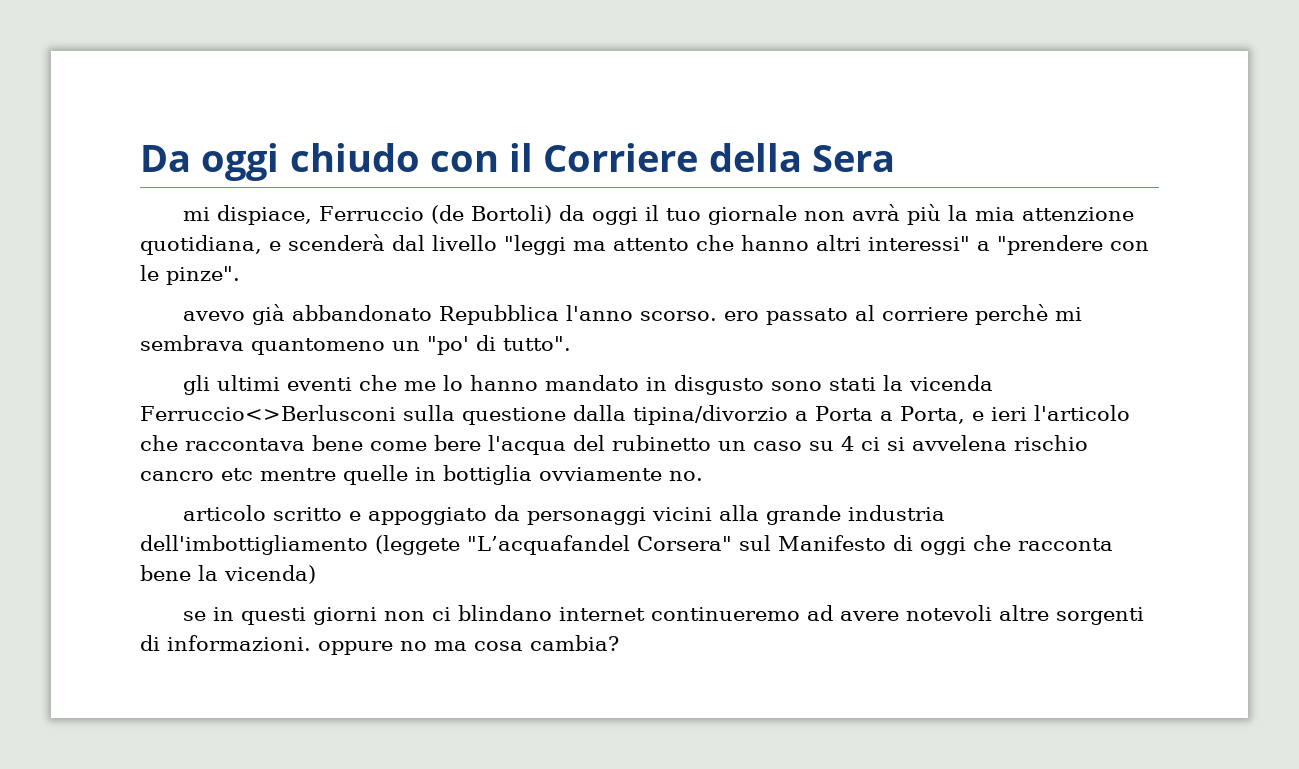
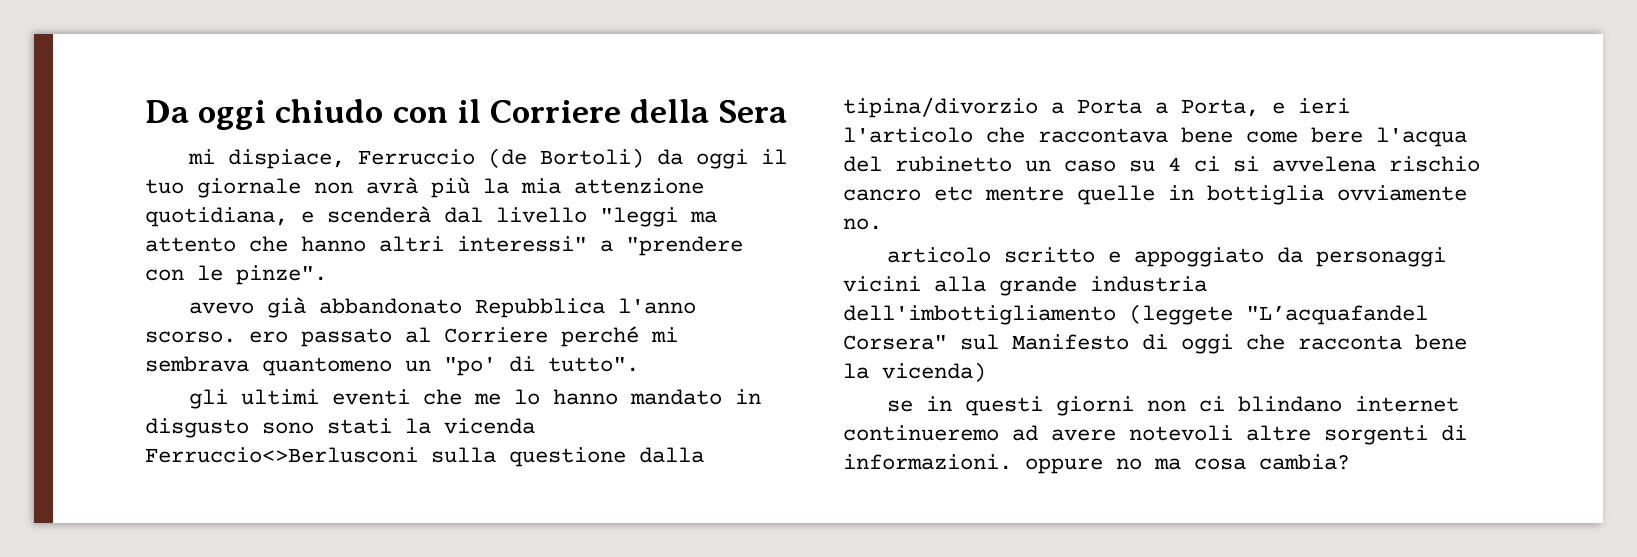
- avevo già abbandonato Repubblica l'anno scorso. ero passato al corriere perchè mi sembrava quantomeno un "po' di tutto".
+ avevo già abbandonato Repubblica l'anno scorso. ero passato al Corriere perché mi sembrava quantomeno un "po' di tutto".

